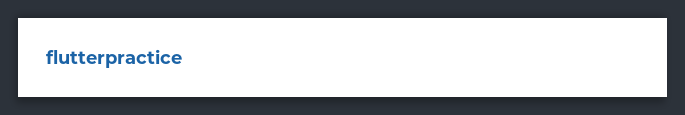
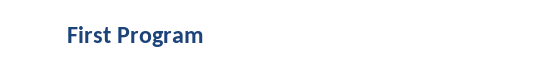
- flutterpractice
+ First Program

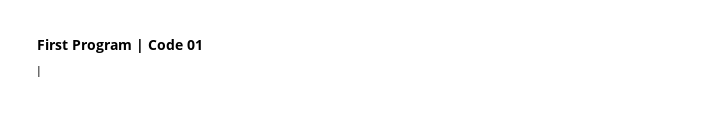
- First Program
+ First Program | Code 01
+ |

